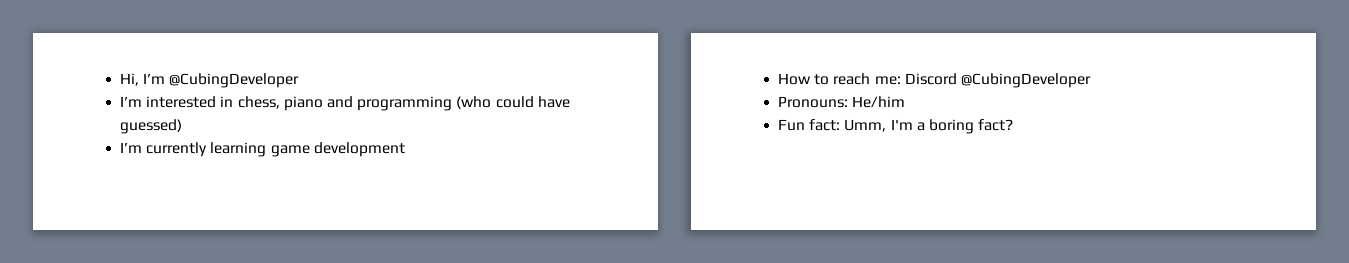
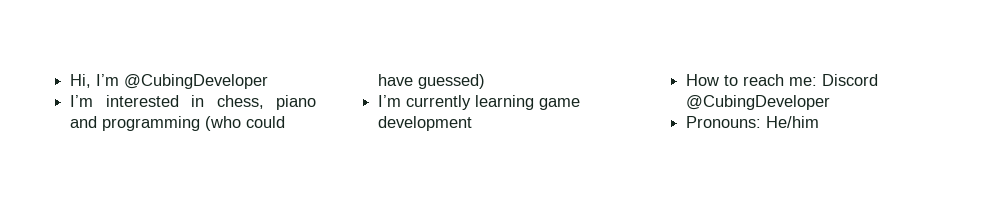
- Fun fact: Umm, I'm a boring fact?

